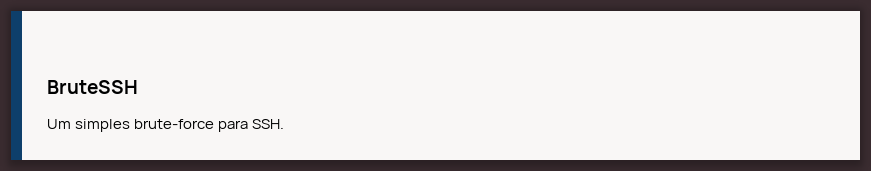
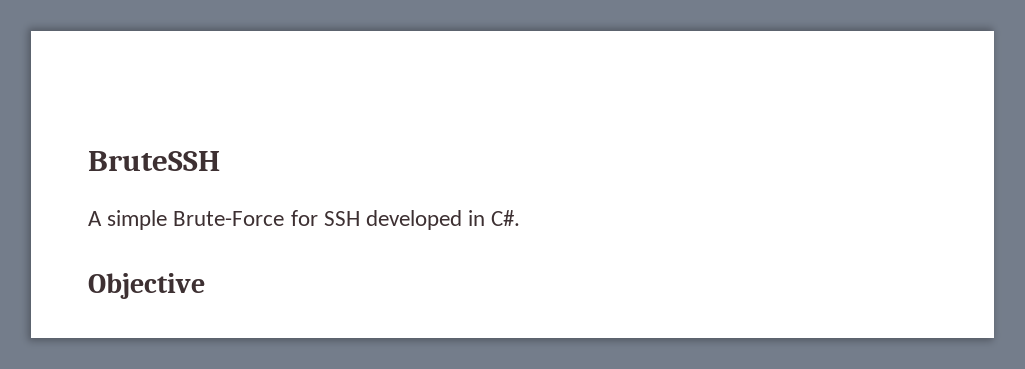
- Um simples brute-force para SSH.
+ A simple Brute-Force for SSH developed in C#.
+ Objective

